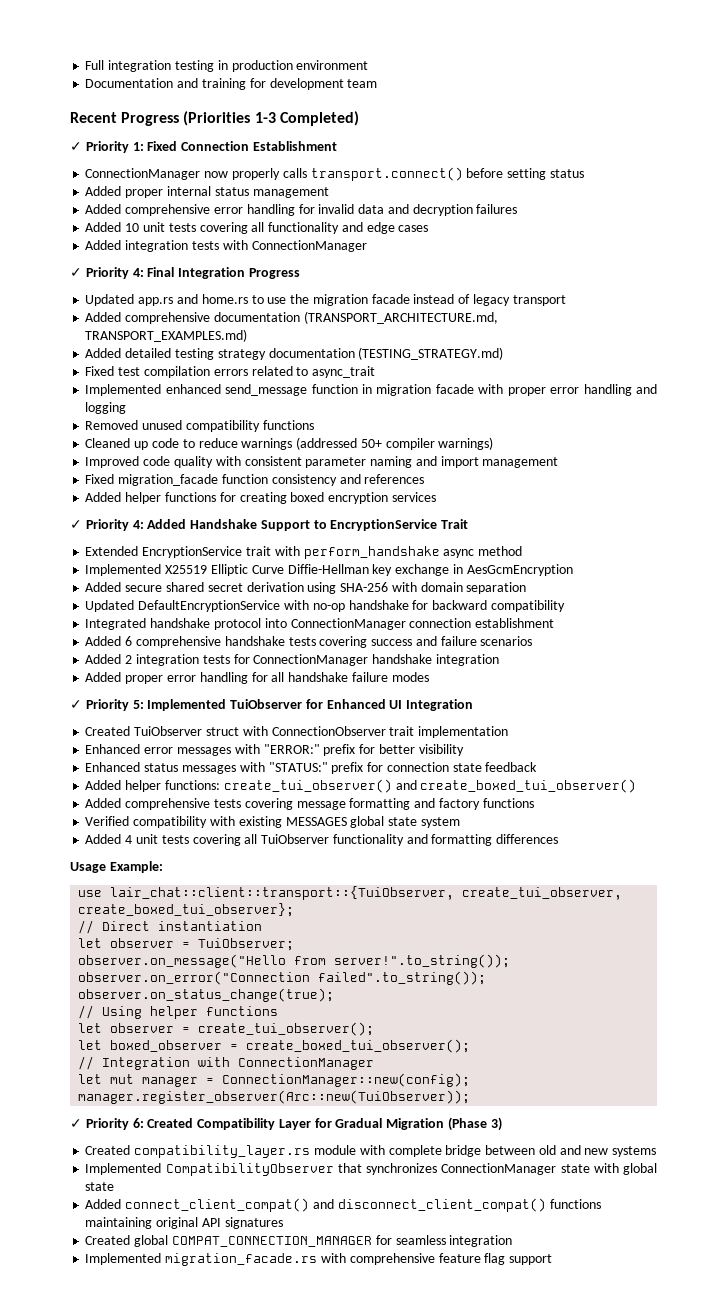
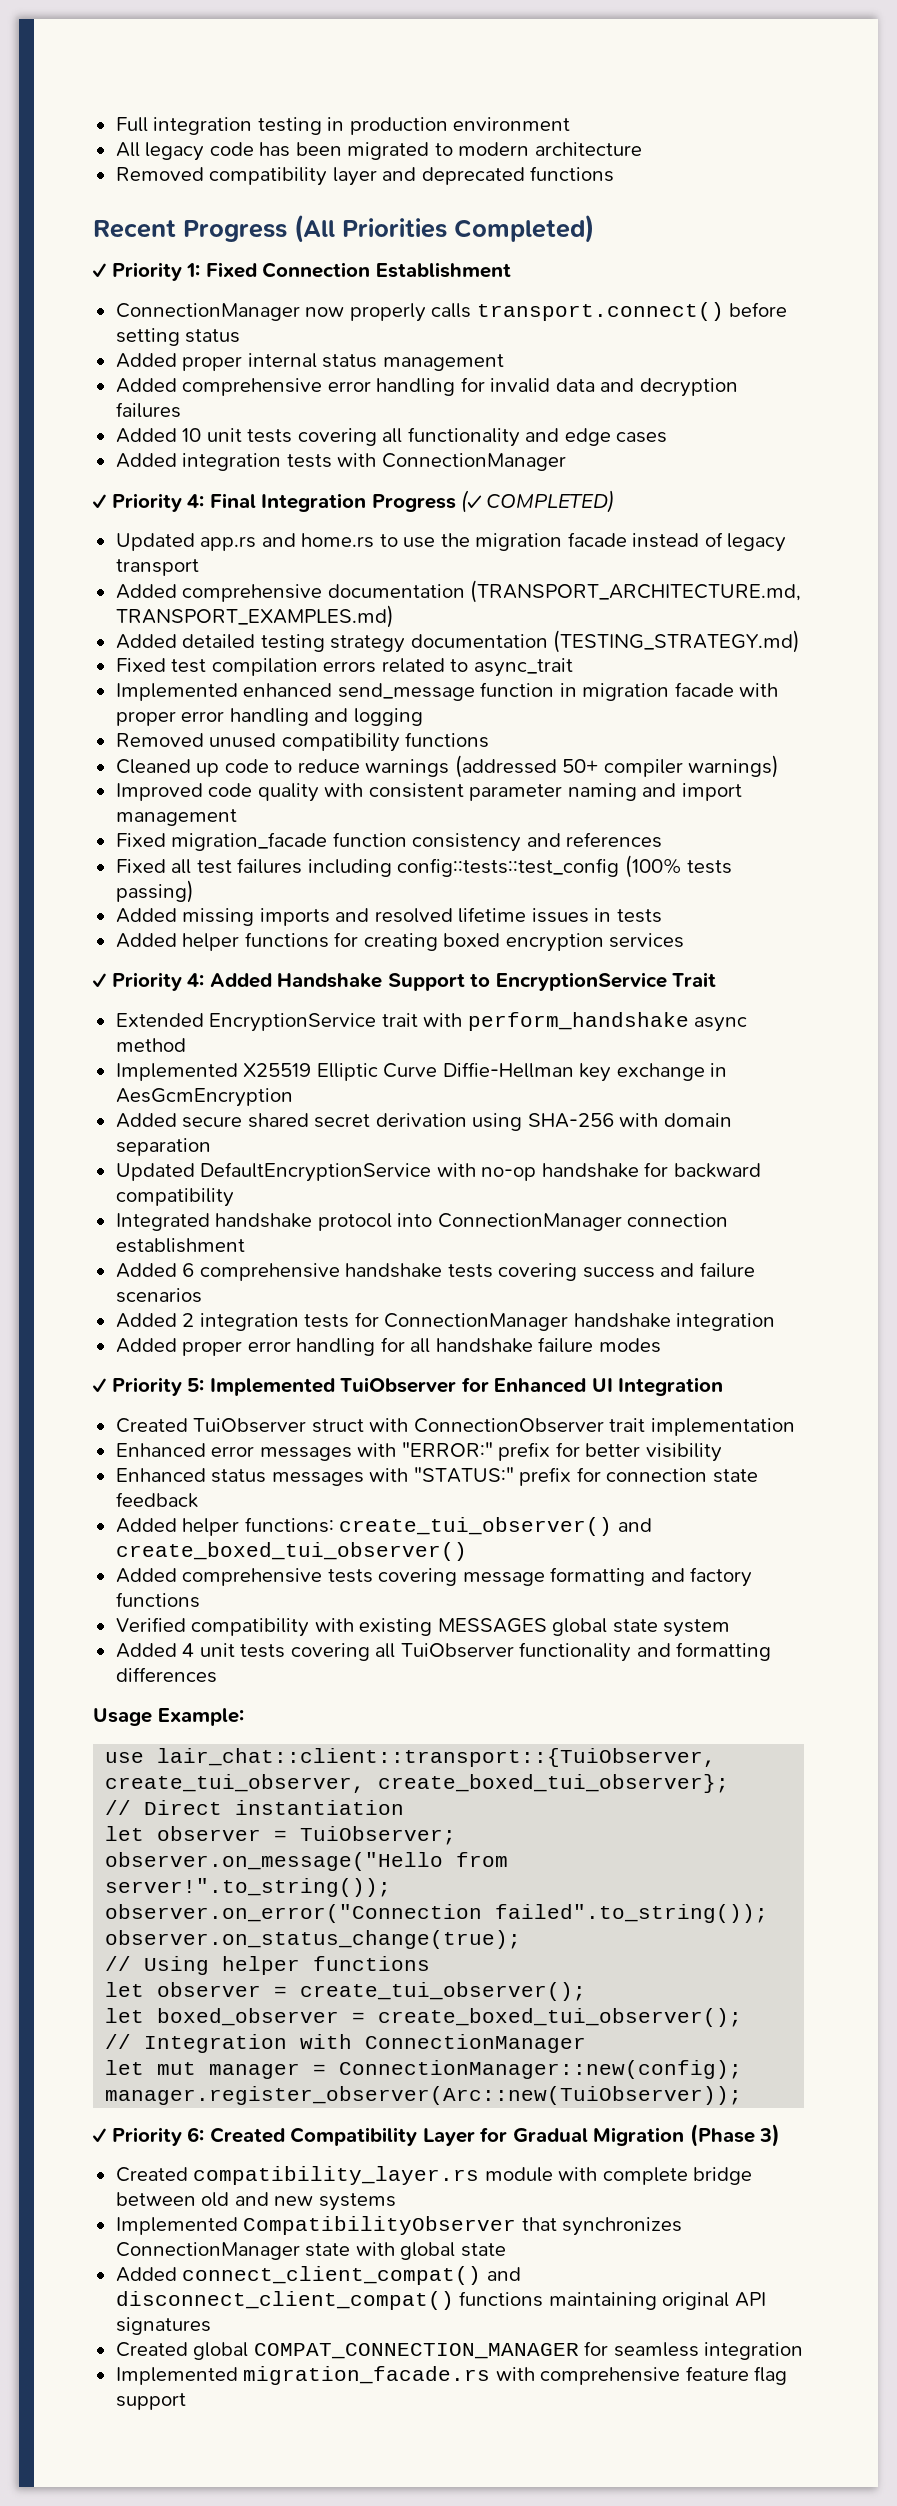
- Documentation and training for development team
+ All legacy code has been migrated to modern architecture
+ Removed compatibility layer and deprecated functions
- Recent Progress (Priorities 1-3 Completed)
+ Recent Progress (All Priorities Completed)
- ✓ Priority 4: Final Integration Progress
+ ✓ Priority 4: Final Integration Progress (✓ COMPLETED)
+ Fixed all test failures including config::tests::test_config (100% tests passing)
+ Added missing imports and resolved lifetime issues in tests

